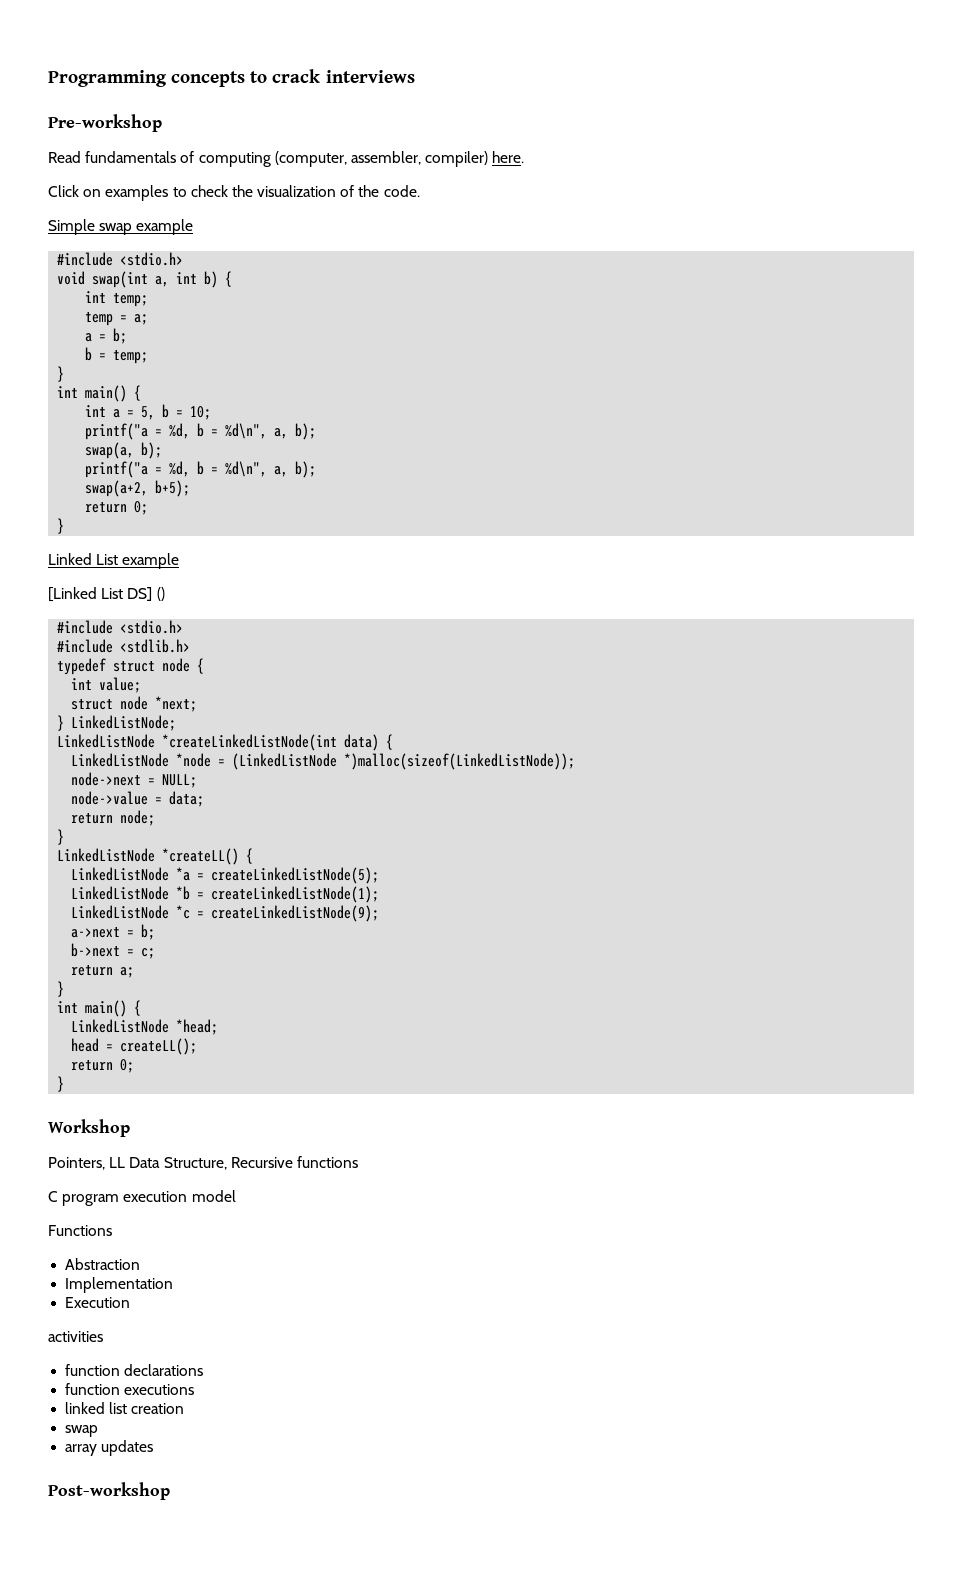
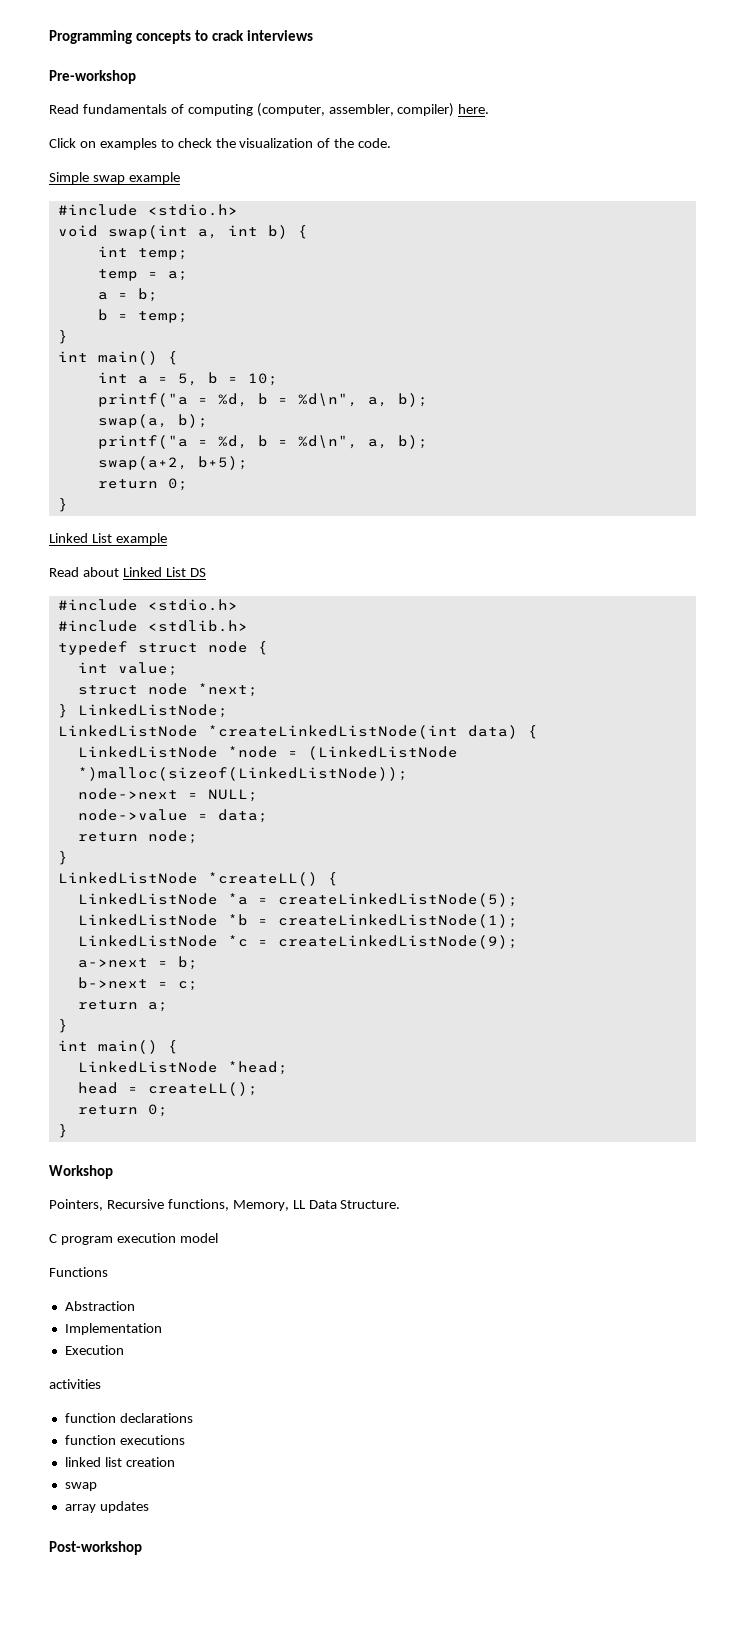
- [Linked List DS] ()
+ Read about Linked List DS
- Pointers, LL Data Structure, Recursive functions
+ Pointers, Recursive functions, Memory, LL Data Structure.

